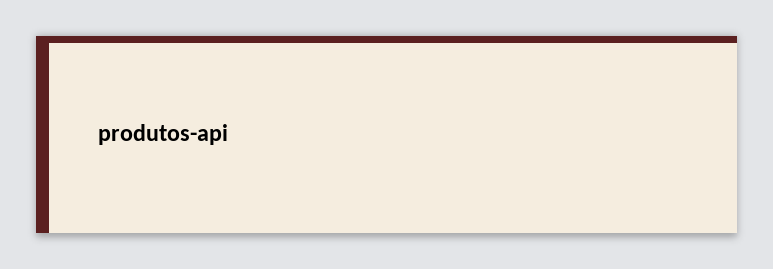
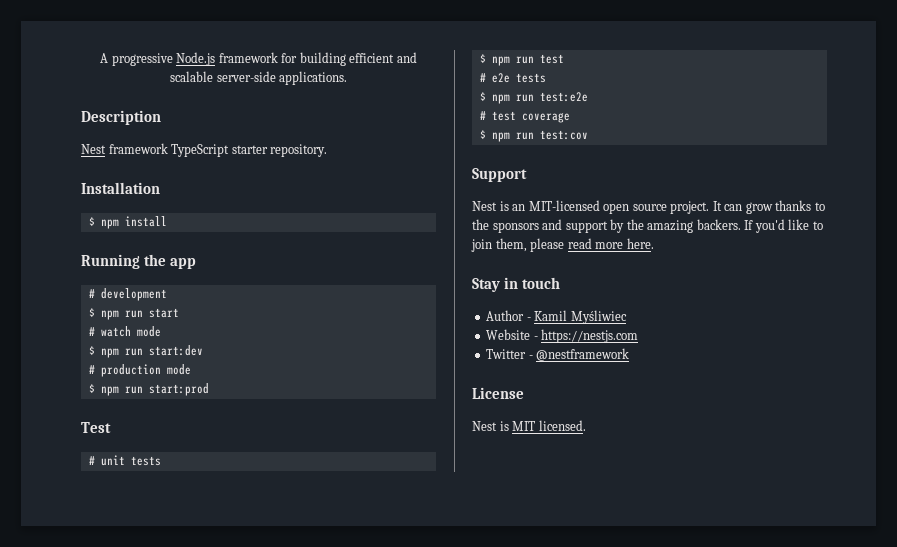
- produtos-api
+ A progressive Node.js framework for building efficient and scalable server-side applications.
+ Description
+ Nest framework TypeScript starter repository.
+ Installation
+ $ npm install
+ Running the app
+ # development
+ $ npm run start
+ # watch mode
+ $ npm run start:dev
+ # production mode
+ $ npm run start:prod
+ Test
+ # unit tests
+ $ npm run test
+ # e2e tests
+ $ npm run test:e2e
+ # test coverage
+ $ npm run test:cov
+ Support
+ Nest is an MIT-licensed open source project. It can grow thanks to the sponsors and support by the amazing backers. If you'd like to join them, please read more here.
+ Stay in touch
+ Author - Kamil Myśliwiec
+ Website - https://nestjs.com
+ Twitter - @nestframework
+ License
+ Nest is MIT licensed.

